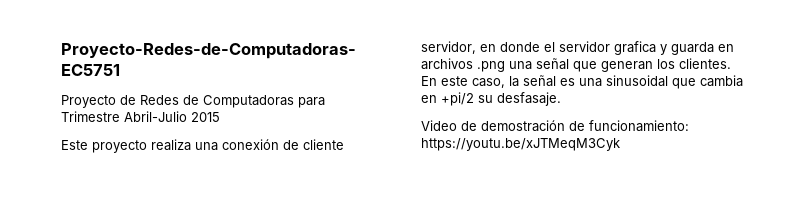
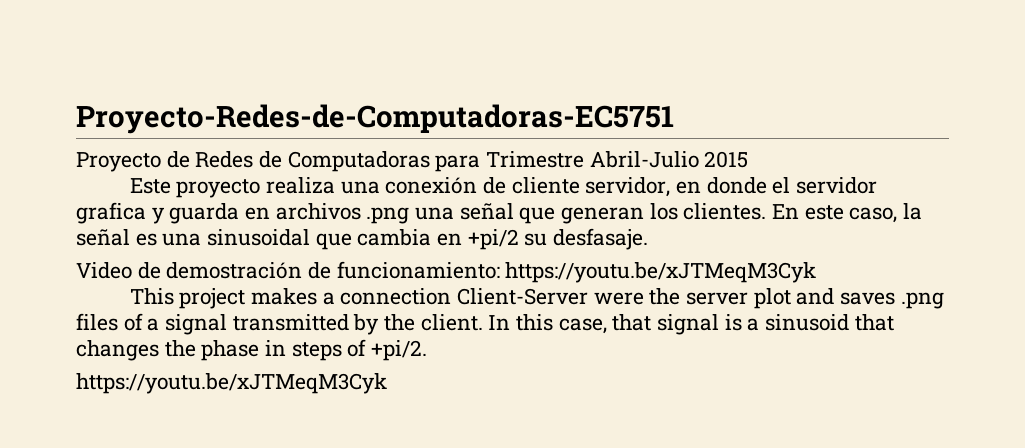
+ This project makes a connection Client-Server were the server plot and saves .png files of a signal transmitted by the client. In this case, that signal is a sinusoid that changes the phase in steps of +pi/2.
+ https://youtu.be/xJTMeqM3Cyk

